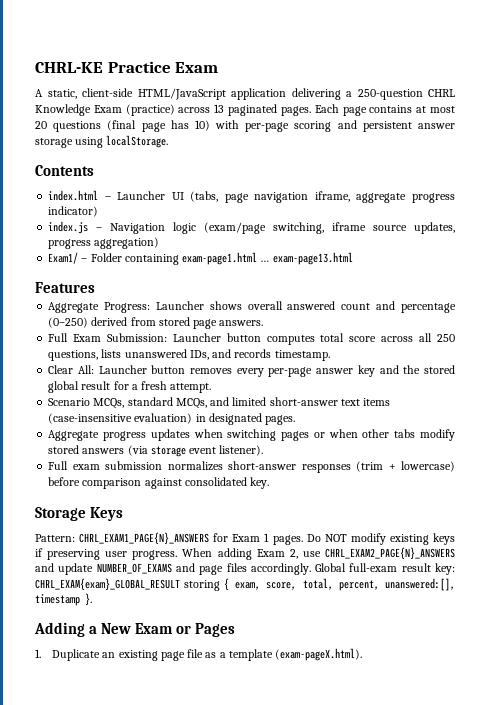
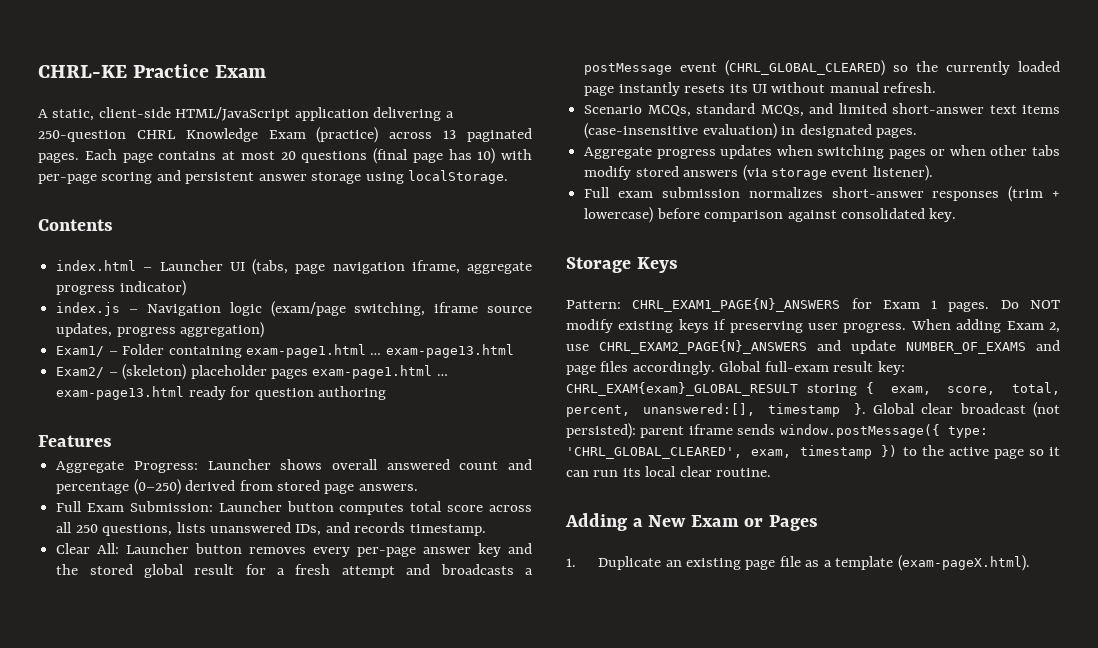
+ Exam2/ – (skeleton) placeholder pages exam-page1.html … exam-page13.html ready for question authoring
- Clear All: Launcher button removes every per-page answer key and the stored global result for a fresh attempt.
+ Clear All: Launcher button removes every per-page answer key and the stored global result for a fresh attempt and broadcasts a postMessage event (CHRL_GLOBAL_CLEARED) so the currently loaded page instantly resets its UI without manual refresh.
+ Global clear broadcast (not persisted): parent iframe sends window.postMessage({ type: 'CHRL_GLOBAL_CLEARED', exam, timestamp }) to the active page so it can run its local clear routine.

